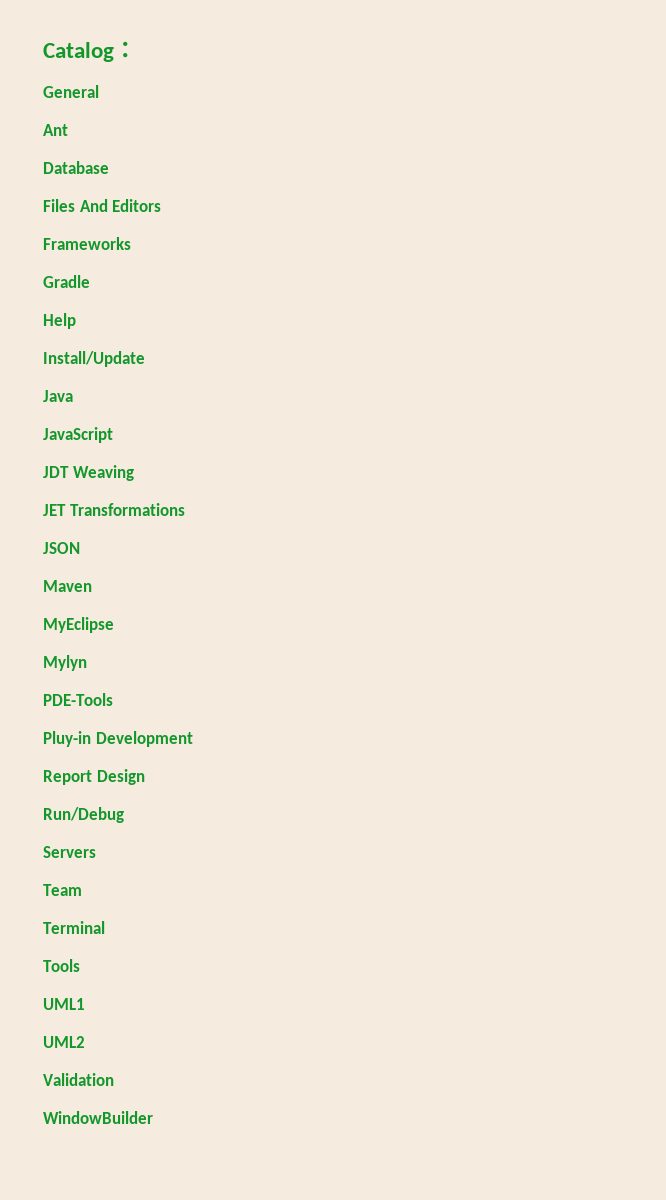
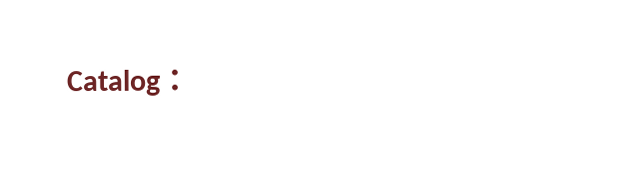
- General
- Ant
- Database
- Files And Editors
- Frameworks
- Gradle
- Help
- Install/Update
- Java
- JavaScript
- JDT Weaving
- JET Transformations
- JSON
- Maven
- MyEclipse
- Mylyn
- PDE-Tools
- Pluy-in Development
- Report Design
- Run/Debug
- Servers
- Team
- Terminal
- Tools
- UML1
- UML2
- Validation
- WindowBuilder

